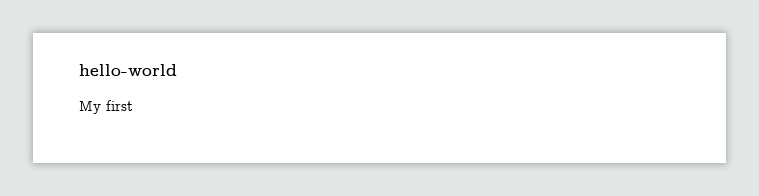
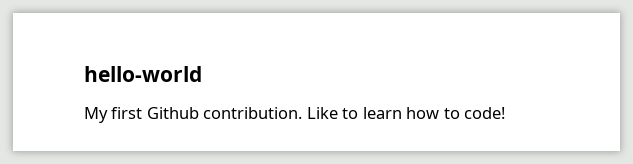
- My first
+ My first Github contribution. Like to learn how to code!

